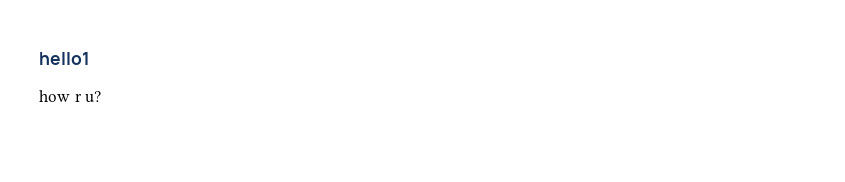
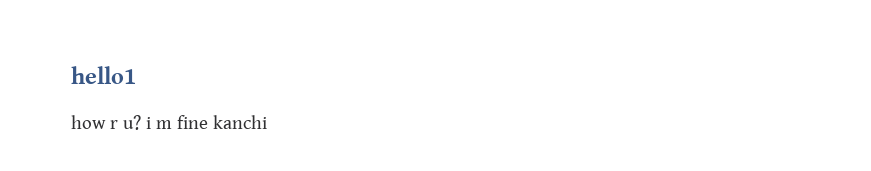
- how r u?
+ how r u? i m fine kanchi

